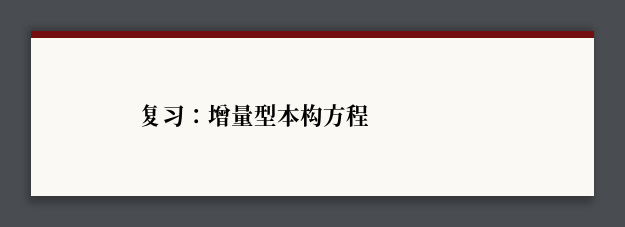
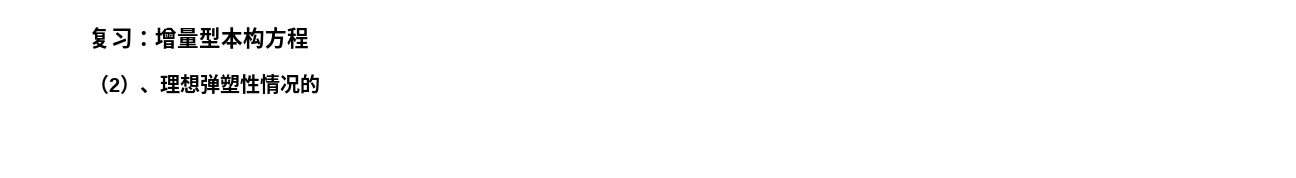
+ （2）、理想弹塑性情况的

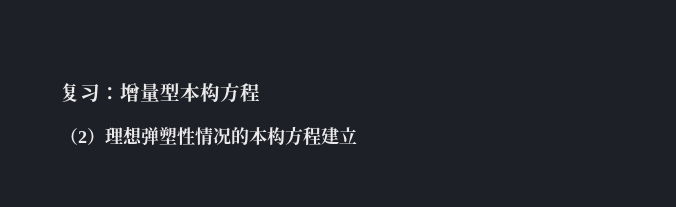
- （2）、理想弹塑性情况的
+ （2）理想弹塑性情况的本构方程建立

